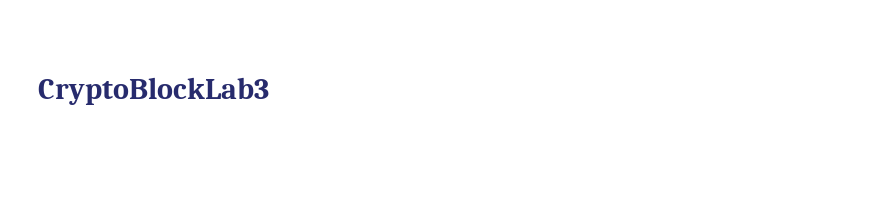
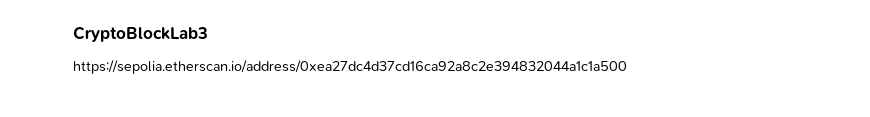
+ https://sepolia.etherscan.io/address/0xea27dc4d37cd16ca92a8c2e394832044a1c1a500

